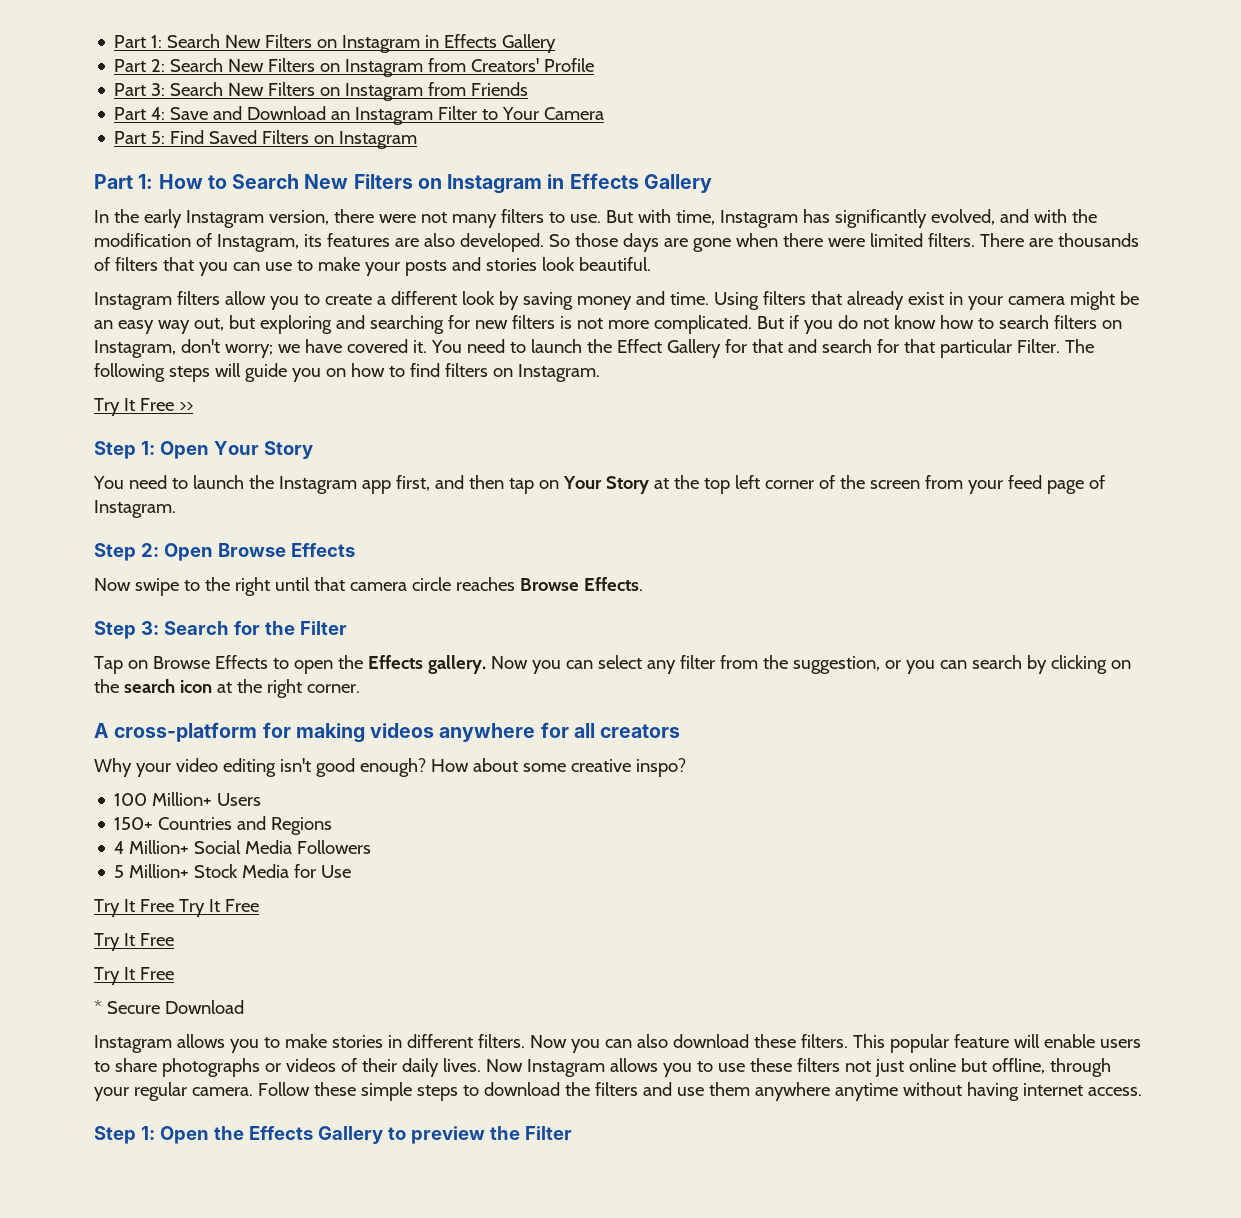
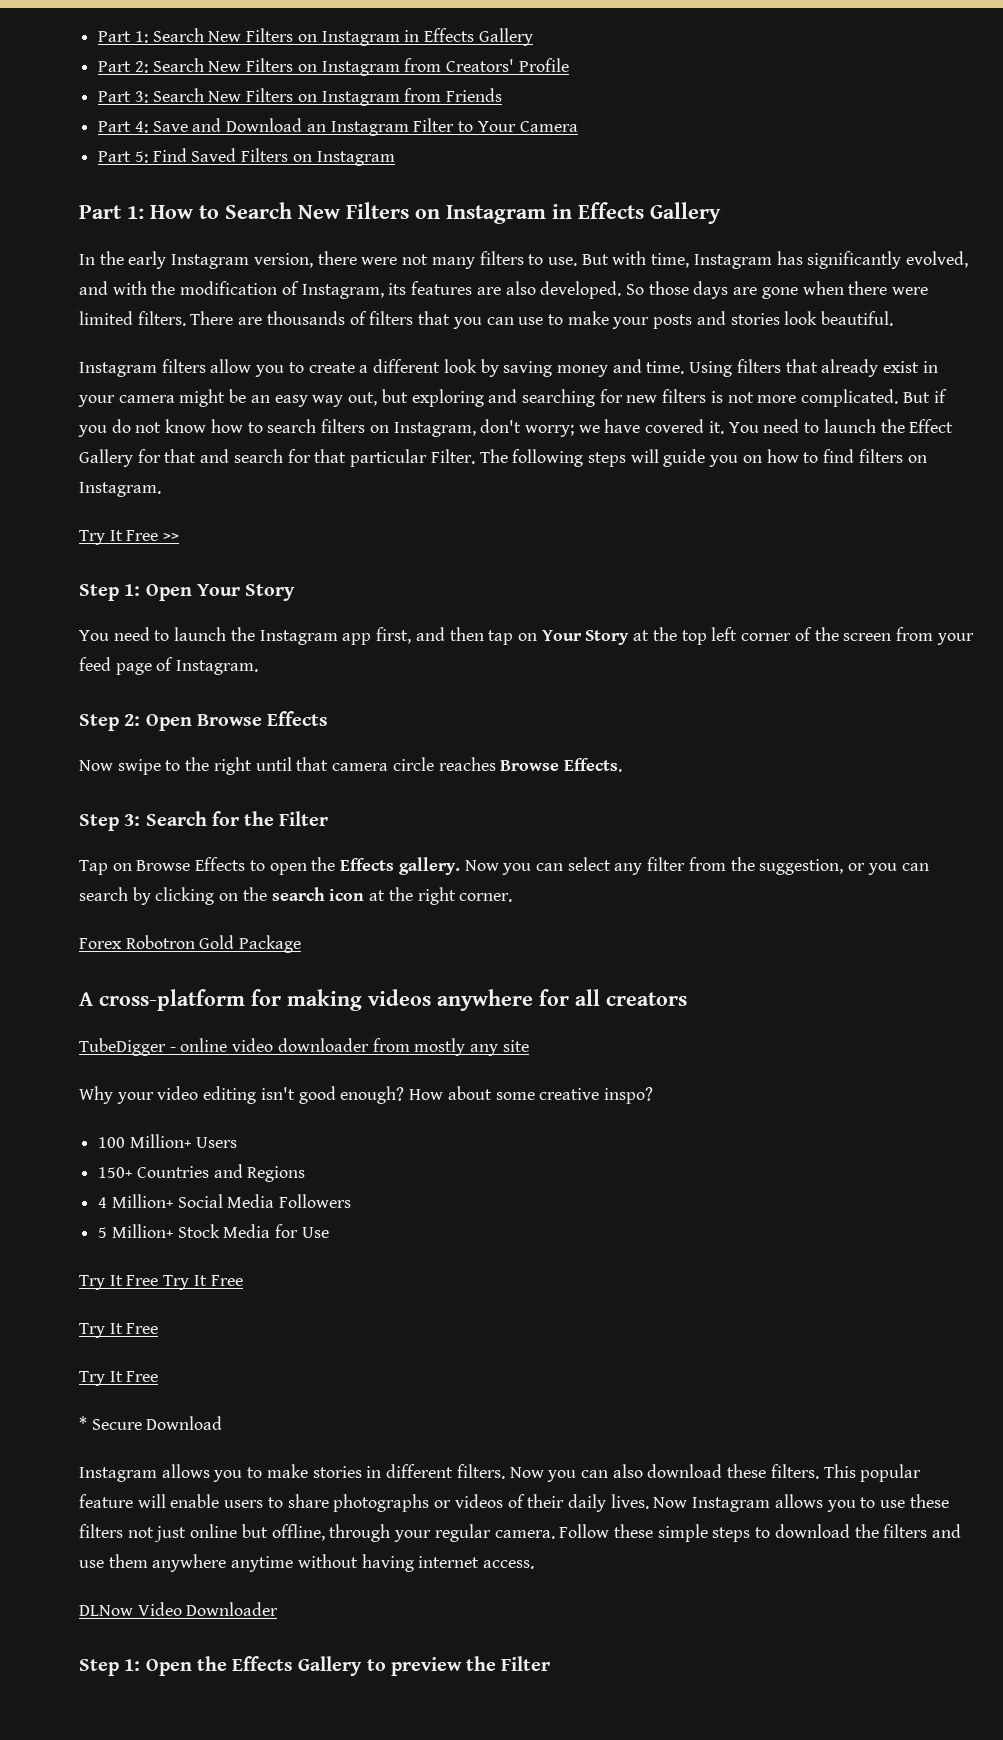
+ Forex Robotron Gold Package
+ TubeDigger - online video downloader from mostly any site
+ DLNow Video Downloader

